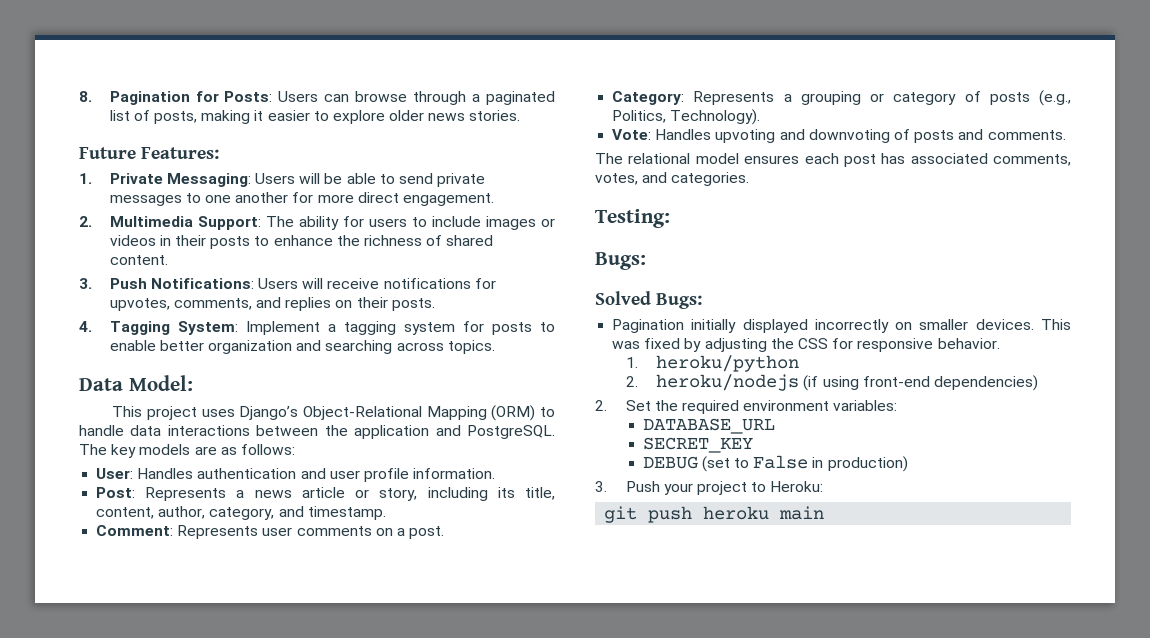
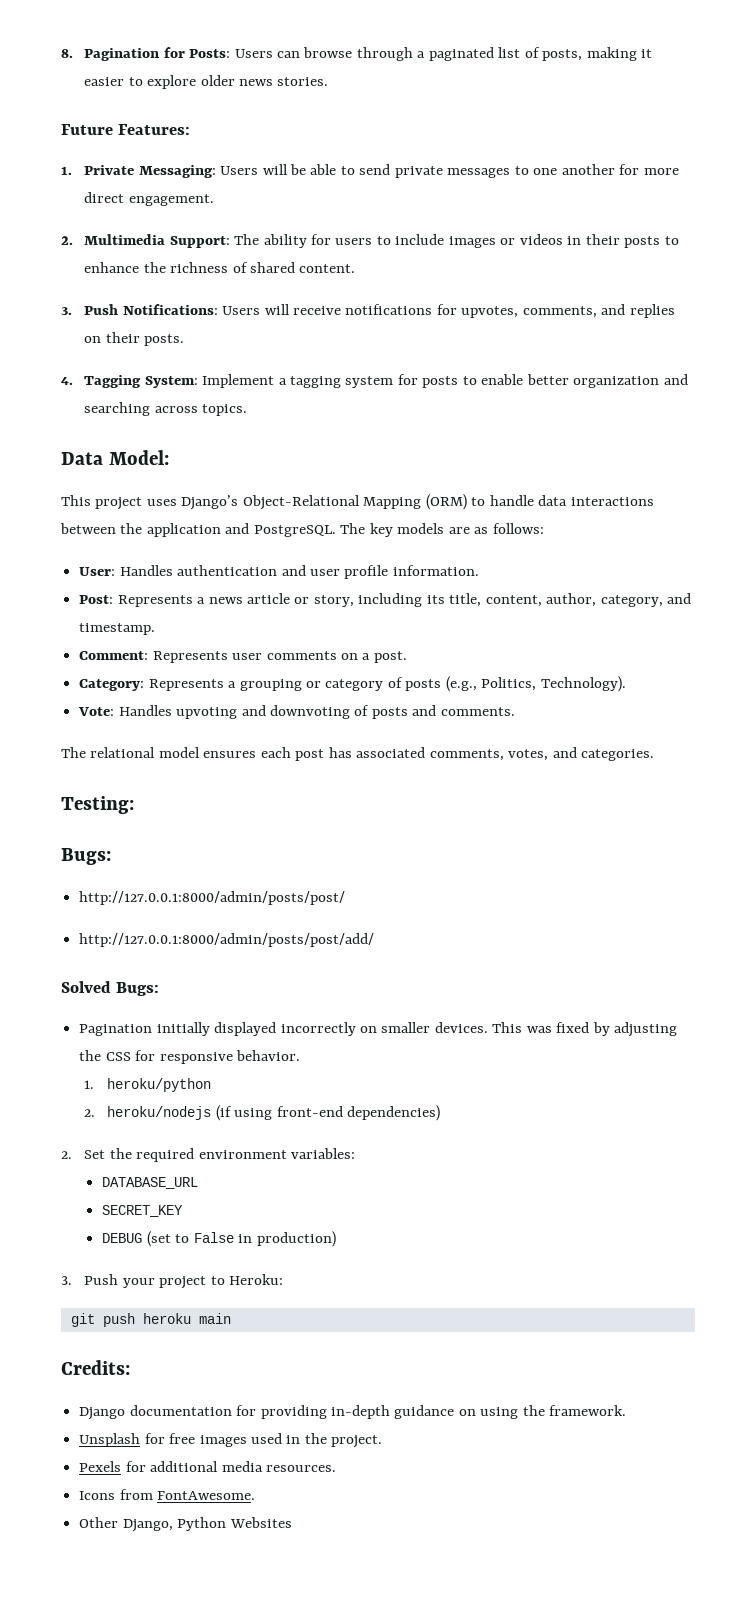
+ http://127.0.0.1:8000/admin/posts/post/
+ http://127.0.0.1:8000/admin/posts/post/add/
+ Credits:
+ Django documentation for providing in-depth guidance on using the framework.
+ Unsplash for free images used in the project.
+ Pexels for additional media resources.
+ Icons from FontAwesome.
+ Other Django, Python Websites

